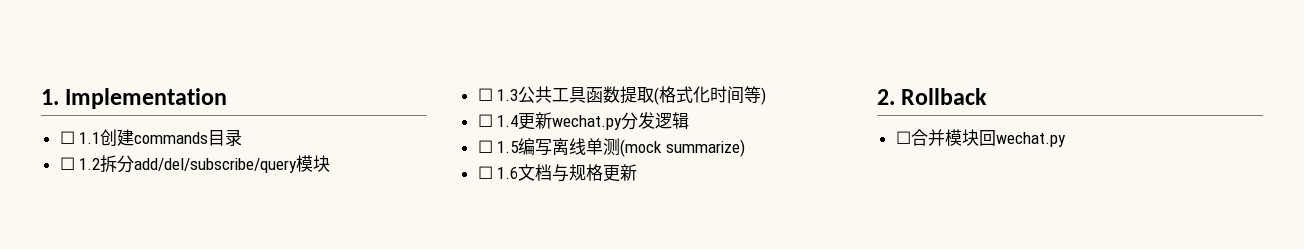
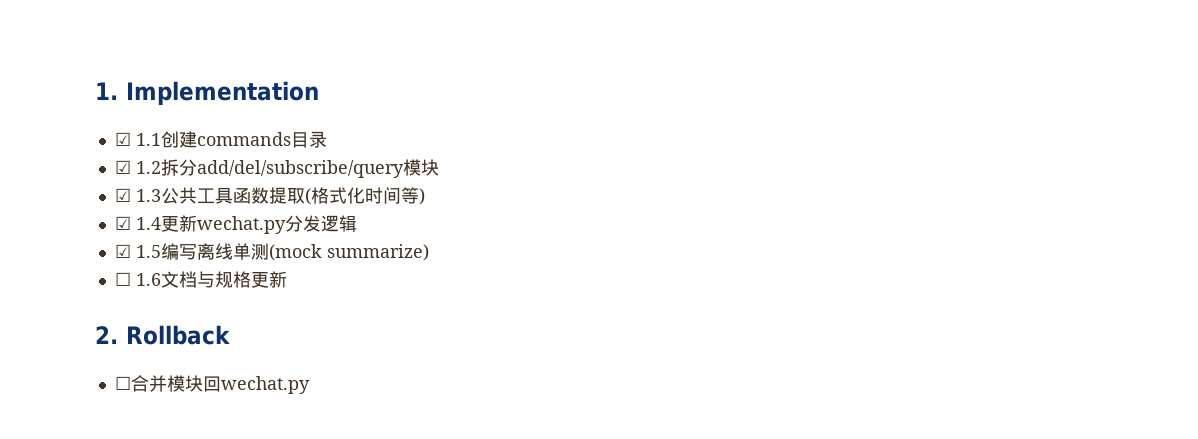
- ☐ 1.1创建commands目录
+ ☑ 1.1创建commands目录
- ☐ 1.2拆分add/del/subscribe/query模块
+ ☑ 1.2拆分add/del/subscribe/query模块
- ☐ 1.3公共工具函数提取(格式化时间等)
+ ☑ 1.3公共工具函数提取(格式化时间等)
- ☐ 1.4更新wechat.py分发逻辑
+ ☑ 1.4更新wechat.py分发逻辑
- ☐ 1.5编写离线单测(mock summarize)
+ ☑ 1.5编写离线单测(mock summarize)

